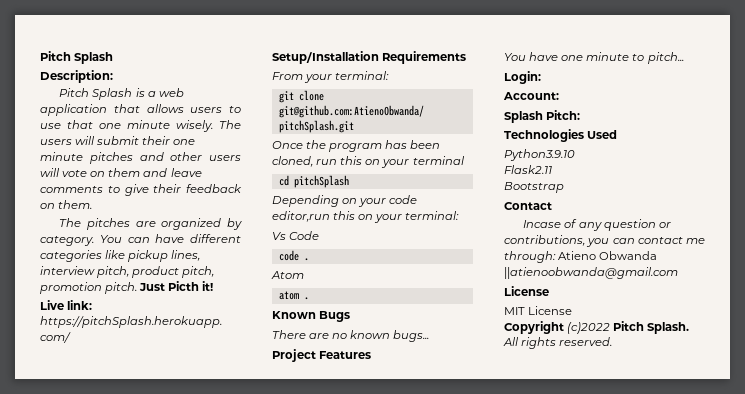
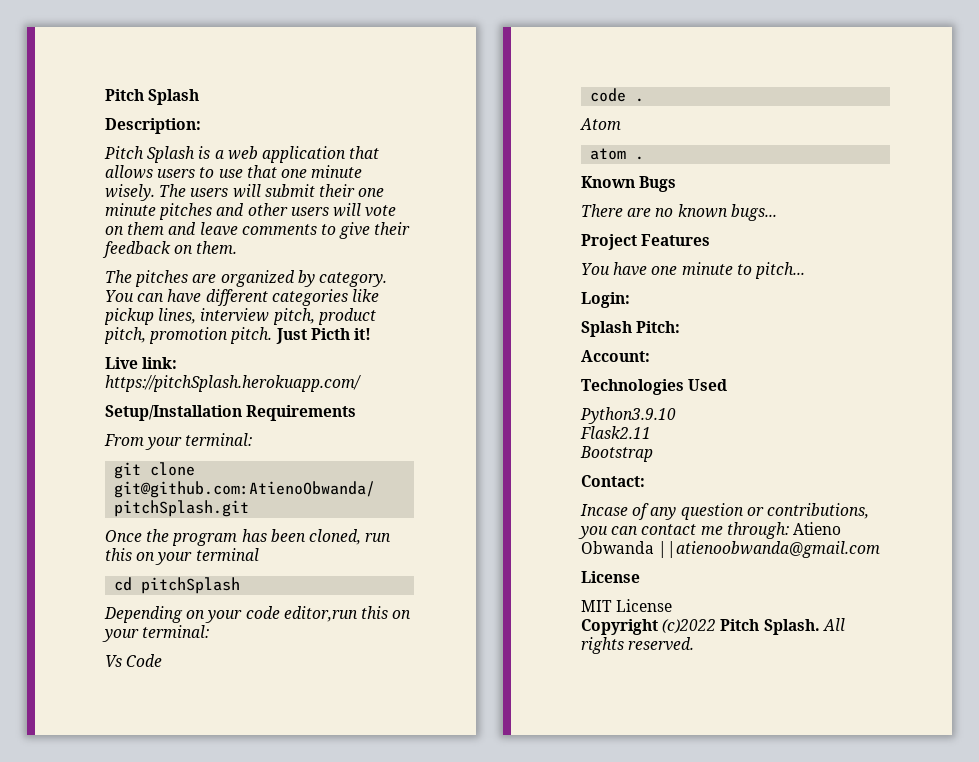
- Account:
+ Account:
- Contact
+ Contact:

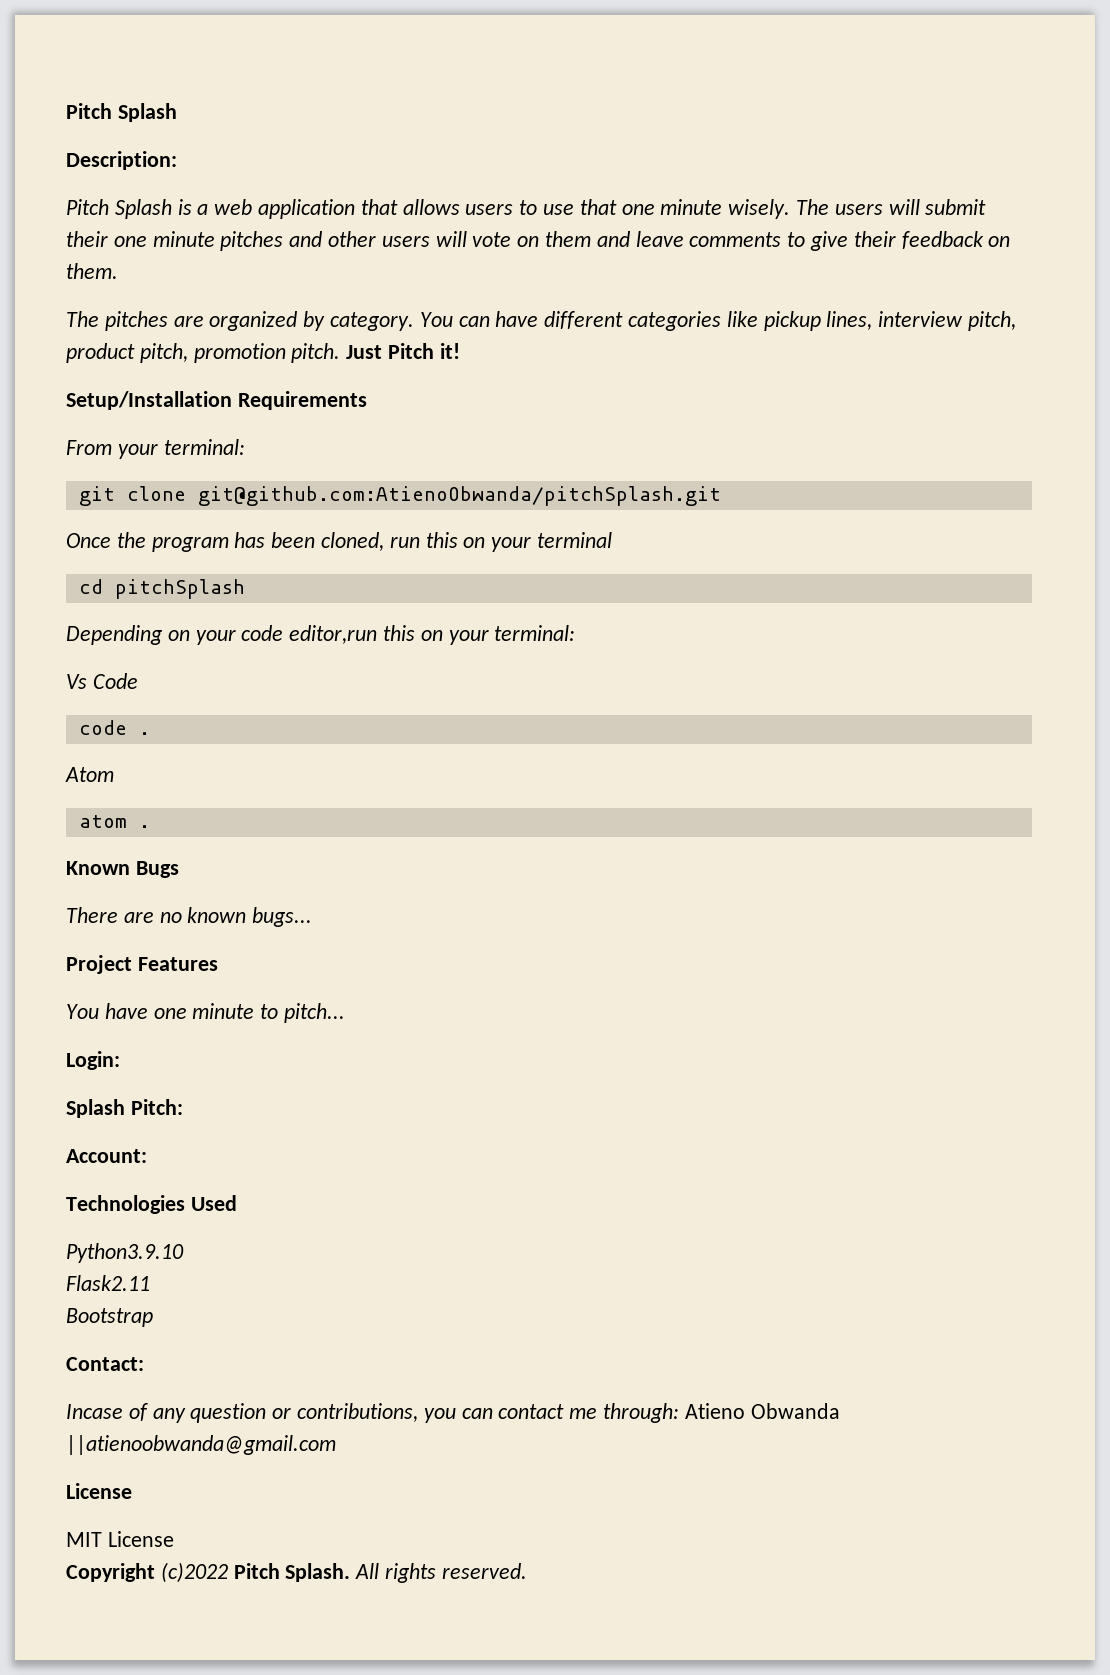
- Just Picth it!
+ Just Pitch it!
- Live link: https://pitchSplash.herokuapp.com/

